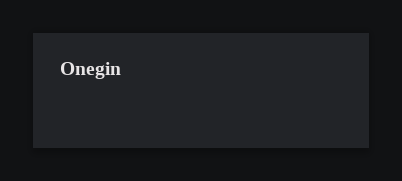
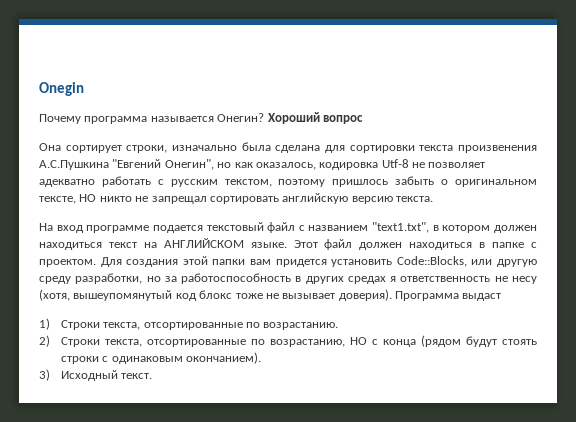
+ Почему программа называется Онегин? Хороший вопрос
+ Она сортирует строки, изначально была сделана для сортировки текста произвенения А.С.Пушкина "Евгений Онегин", но как оказалось, кодировка Utf-8 не позволяет адекватно работать с русским текстом, поэтому пришлось забыть о оригинальном тексте, НО никто не запрещал сортировать английскую версию текста.
+ На вход программе подается текстовый файл с названием "text1.txt", в котором должен находиться текст на АНГЛИЙСКОМ языке. Этот файл должен находиться в папке с проектом. Для создания этой папки вам придется установить Code::Blocks, или другую среду разработки, но за работоспособность в других средах я ответственность не несу (хотя, вышеупомянутый код блокс тоже не вызывает доверия). Программа выдаст
+ 1) Строки текста, отсортированные по возрастанию.
+ 2) Строки текста, отсортированные по возрастанию, НО с конца (рядом будут стоять строки с одинаковым окончанием).
+ 3) Исходный текст.

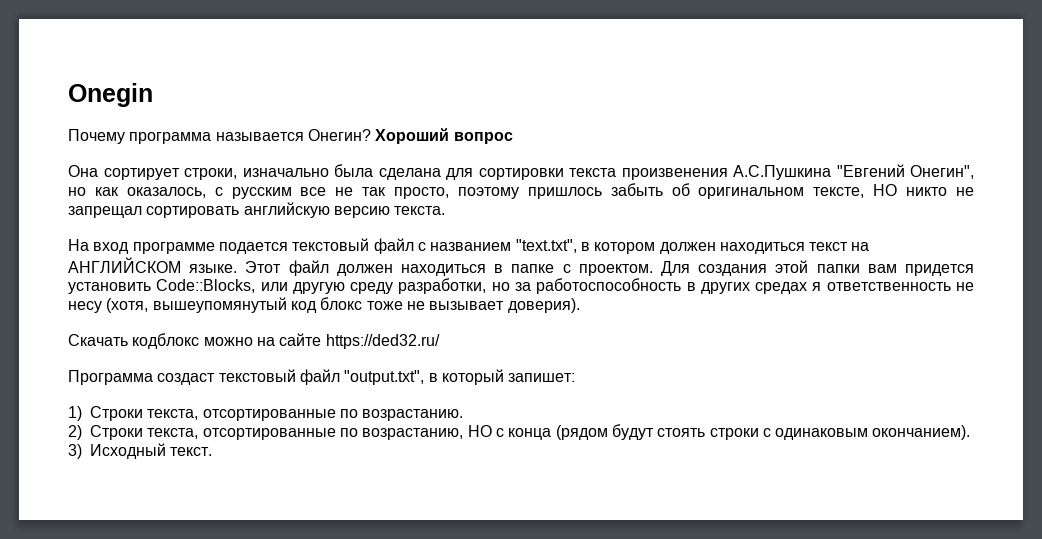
- Она сортирует строки, изначально была сделана для сортировки текста произвенения А.С.Пушкина "Евгений Онегин", но как оказалось, кодировка Utf-8 не позволяет адекватно работать с русским текстом, поэтому пришлось забыть о оригинальном тексте, НО никто не запрещал сортировать английскую версию текста.
+ Она сортирует строки, изначально была сделана для сортировки текста произвенения А.С.Пушкина "Евгений Онегин", но как оказалось, с русским все не так просто, поэтому пришлось забыть об оригинальном тексте, НО никто не запрещал сортировать английскую версию текста.
- На вход программе подается текстовый файл с названием "text1.txt", в котором должен находиться текст на АНГЛИЙСКОМ языке.
+ На вход программе подается текстовый файл с названием "text.txt", в котором должен находиться текст на АНГЛИЙСКОМ языке.
- Для создания этой папки вам придется установить Code::Blocks, или другую среду разработки, но за работоспособность в других средах я ответственность не несу (хотя, вышеупомянутый код блокс тоже не вызывает доверия). Программа выдаст
+ Для создания этой папки вам придется установить Code::Blocks, или другую среду разработки, но за работоспособность в других средах я ответственность не несу (хотя, вышеупомянутый код блокс тоже не вызывает доверия).
+ Скачать кодблокс можно на сайте https://ded32.ru/
+ Программа создаст текстовый файл "output.txt", в который запишет:

